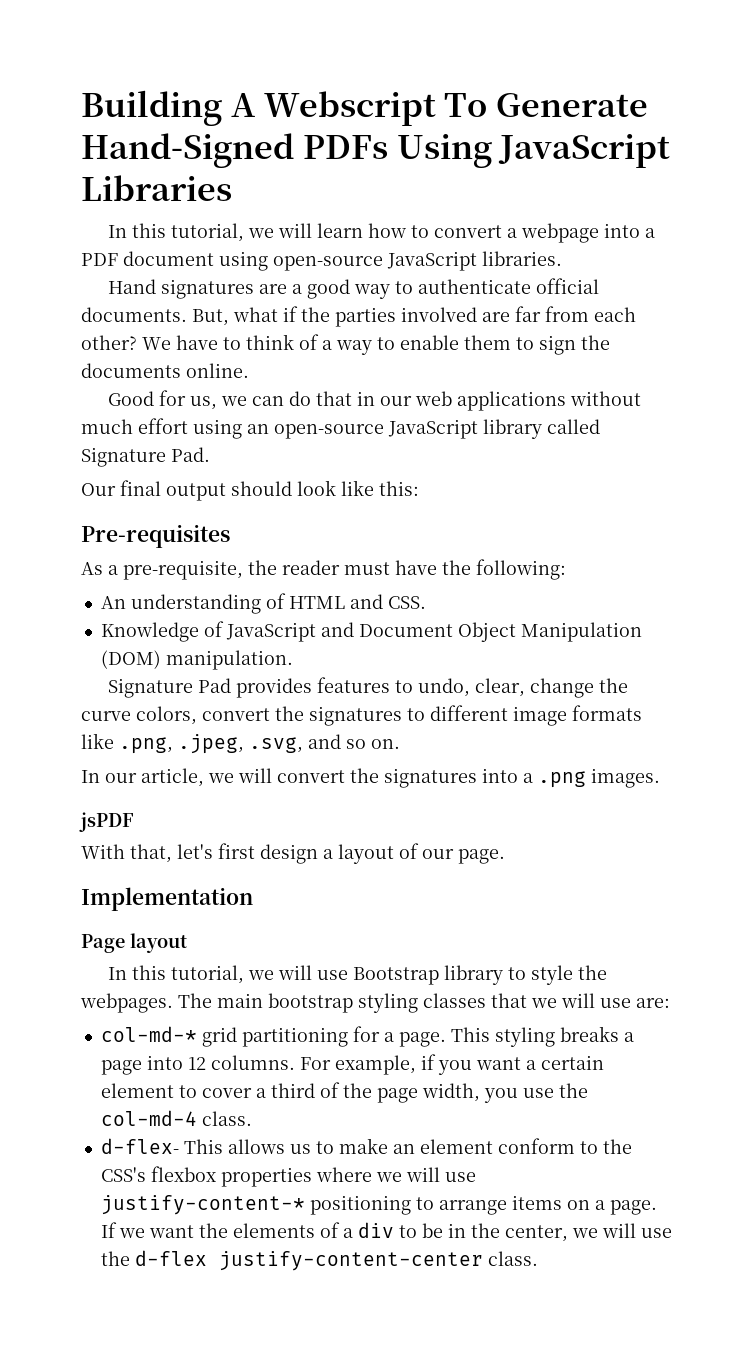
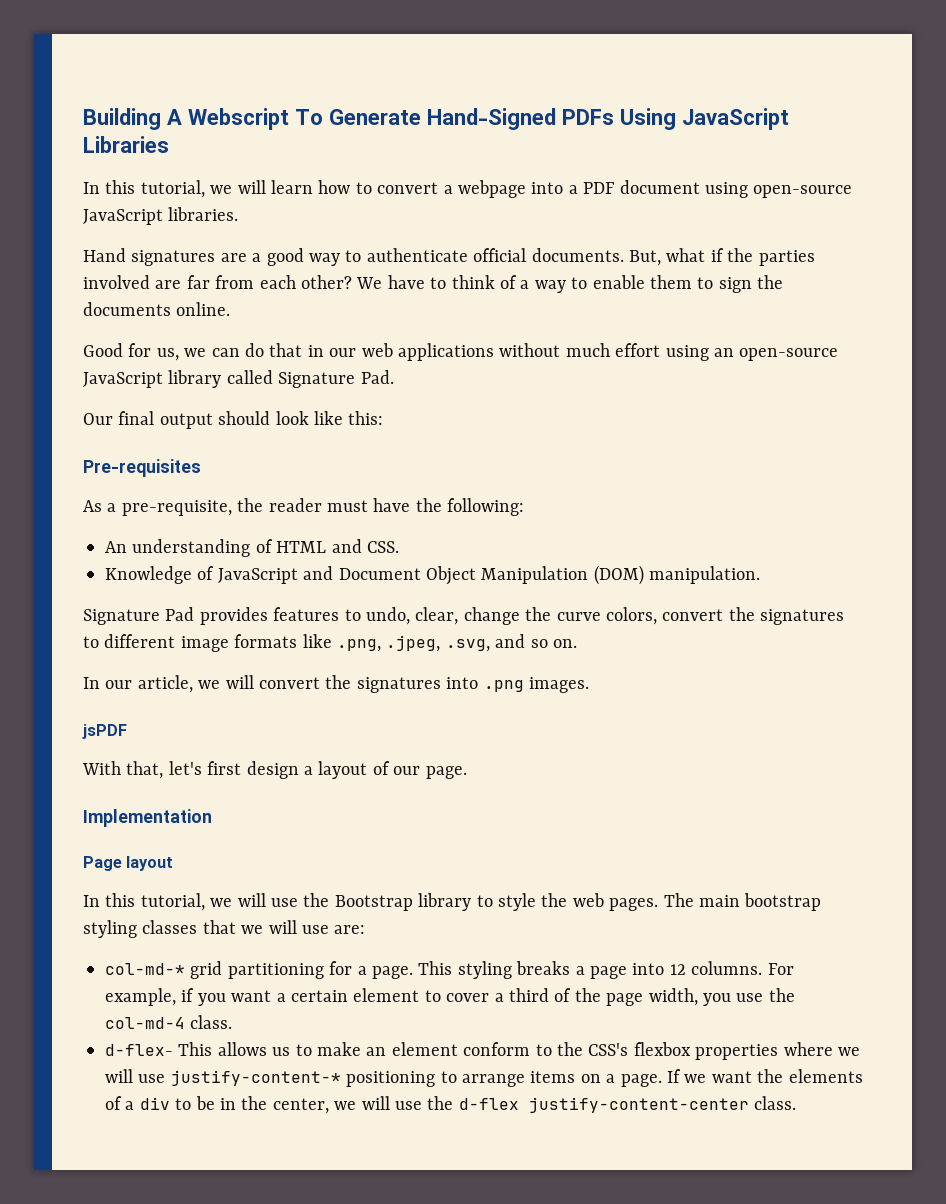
- In our article, we will convert the signatures into a .png images.
+ In our article, we will convert the signatures into .png images.
- In this tutorial, we will use Bootstrap library to style the webpages.
+ In this tutorial, we will use the Bootstrap library to style the web pages.

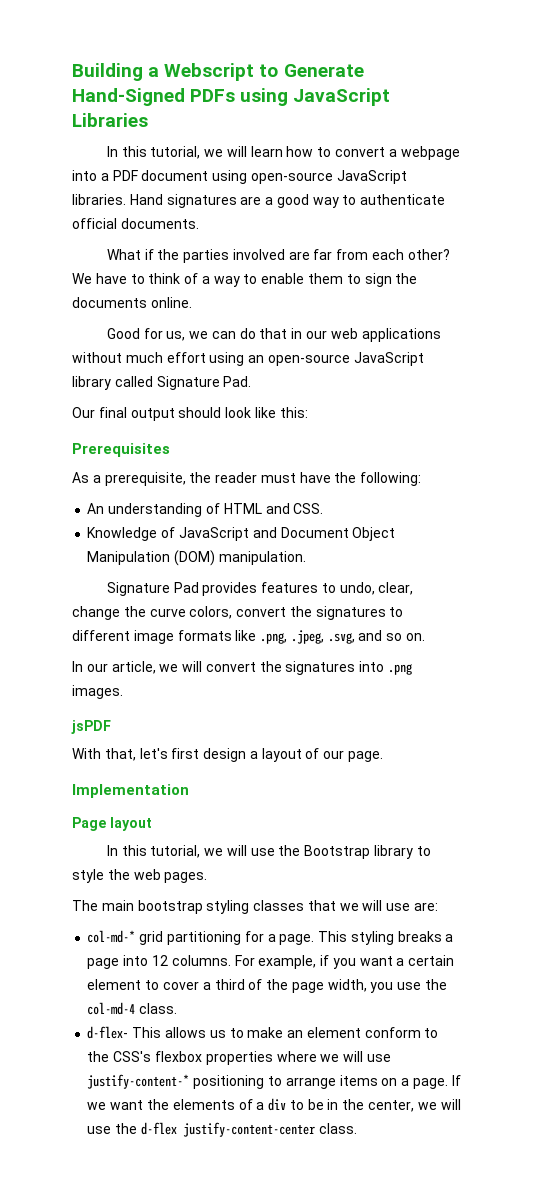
- Building A Webscript To Generate Hand-Signed PDFs Using JavaScript Libraries
+ Building a Webscript to Generate Hand-Signed PDFs using JavaScript Libraries
- In this tutorial, we will learn how to convert a webpage into a PDF document using open-source JavaScript libraries.
- Hand signatures are a good way to authenticate official documents. But, what if the parties involved are far from each other?
+ In this tutorial, we will learn how to convert a webpage into a PDF document using open-source JavaScript libraries. Hand signatures are a good way to authenticate official documents.
+ What if the parties involved are far from each other?
- Pre-requisites
+ Prerequisites
- As a pre-requisite, the reader must have the following:
+ As a prerequisite, the reader must have the following:
- In this tutorial, we will use the Bootstrap library to style the web pages. The main bootstrap styling classes that we will use are:
+ In this tutorial, we will use the Bootstrap library to style the web pages.
+ The main bootstrap styling classes that we will use are:

